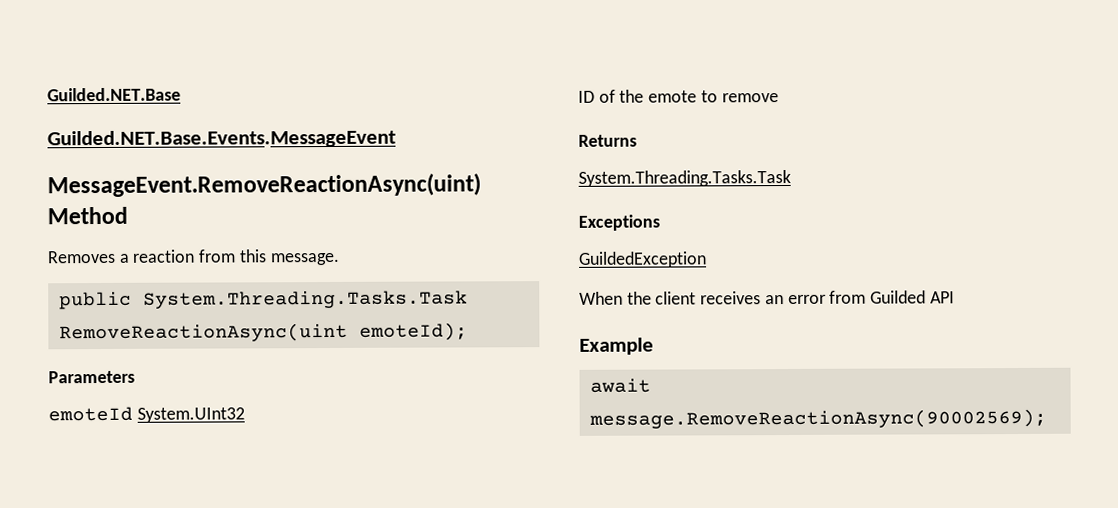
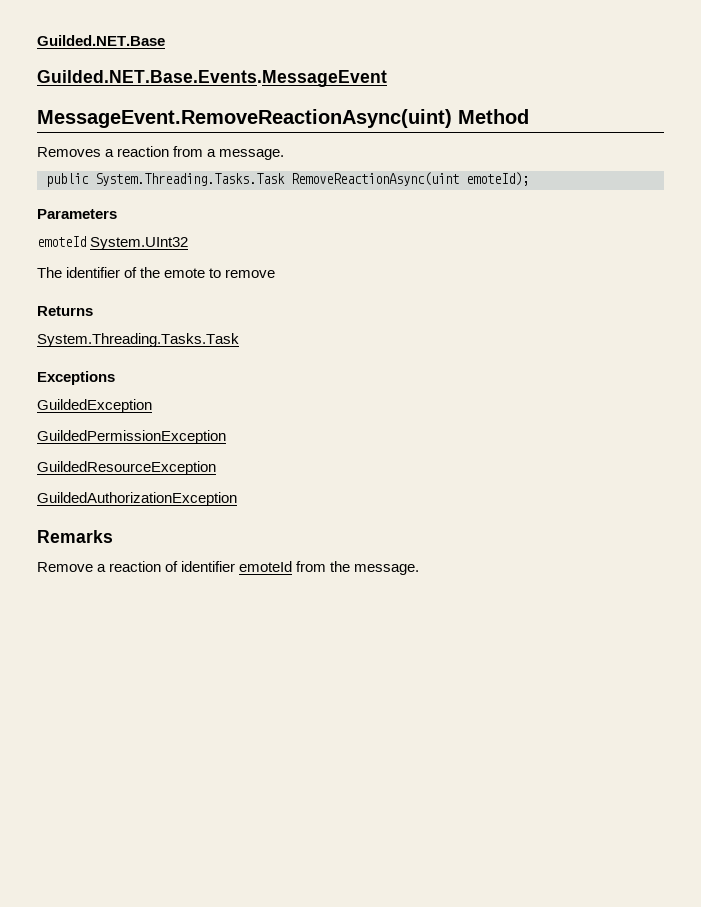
- Removes a reaction from this message.
+ Removes a reaction from a message.
- ID of the emote to remove
+ The identifier of the emote to remove
- When the client receives an error from Guilded API
- Example
- await message.RemoveReactionAsync(90002569);
+ GuildedPermissionException
+ GuildedResourceException
+ GuildedAuthorizationException
+ Remarks
+ Remove a reaction of identifier emoteId from the message.

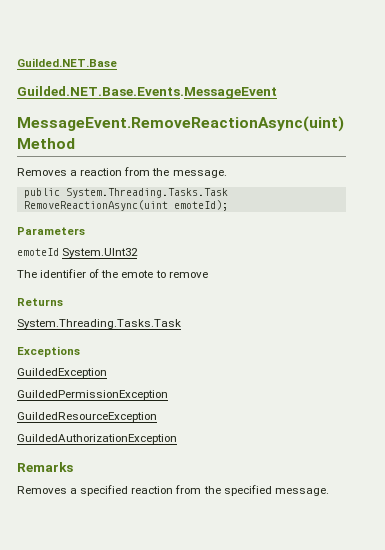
- Removes a reaction from a message.
+ Removes a reaction from the message.
- Remove a reaction of identifier emoteId from the message.
+ Removes a specified reaction from the specified message.

